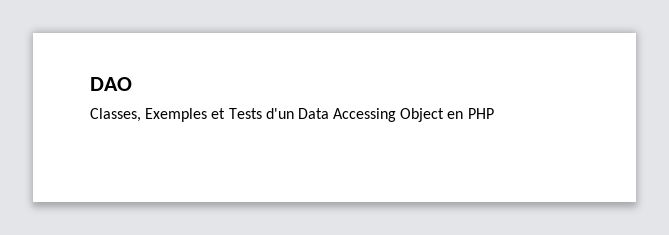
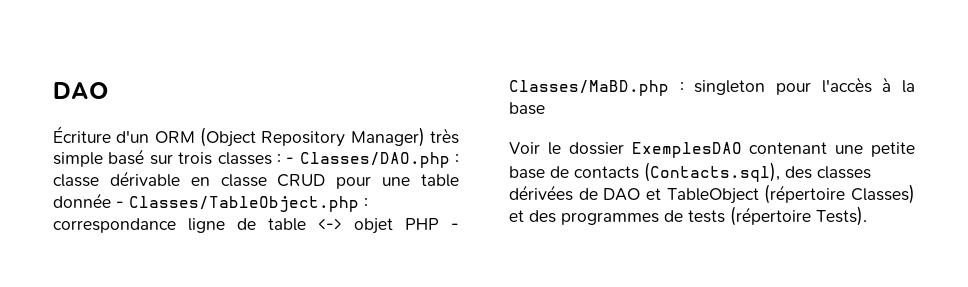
- Classes, Exemples et Tests d'un Data Accessing Object en PHP
+ Écriture d'un ORM (Object Repository Manager) très simple basé sur trois classes : - Classes/DAO.php : classe dérivable en classe CRUD pour une table donnée - Classes/TableObject.php : correspondance ligne de table <-> objet PHP - Classes/MaBD.php : singleton pour l'accès à la base
+ Voir le dossier ExemplesDAO contenant une petite base de contacts (Contacts.sql), des classes dérivées de DAO et TableObject (répertoire Classes) et des programmes de tests (répertoire Tests).

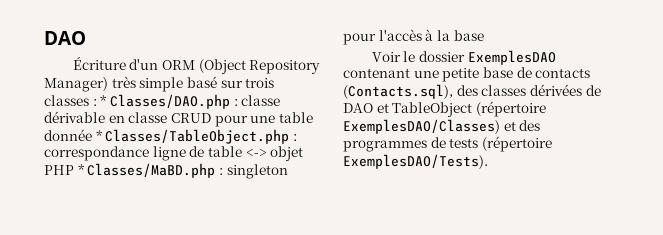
- Écriture d'un ORM (Object Repository Manager) très simple basé sur trois classes : - Classes/DAO.php : classe dérivable en classe CRUD pour une table donnée - Classes/TableObject.php : correspondance ligne de table <-> objet PHP - Classes/MaBD.php : singleton pour l'accès à la base
+ Écriture d'un ORM (Object Repository Manager) très simple basé sur trois classes : * Classes/DAO.php : classe dérivable en classe CRUD pour une table donnée * Classes/TableObject.php : correspondance ligne de table <-> objet PHP * Classes/MaBD.php : singleton pour l'accès à la base
- Voir le dossier ExemplesDAO contenant une petite base de contacts (Contacts.sql), des classes dérivées de DAO et TableObject (répertoire Classes) et des programmes de tests (répertoire Tests).
+ Voir le dossier ExemplesDAO contenant une petite base de contacts (Contacts.sql), des classes dérivées de DAO et TableObject (répertoire ExemplesDAO/Classes) et des programmes de tests (répertoire ExemplesDAO/Tests).

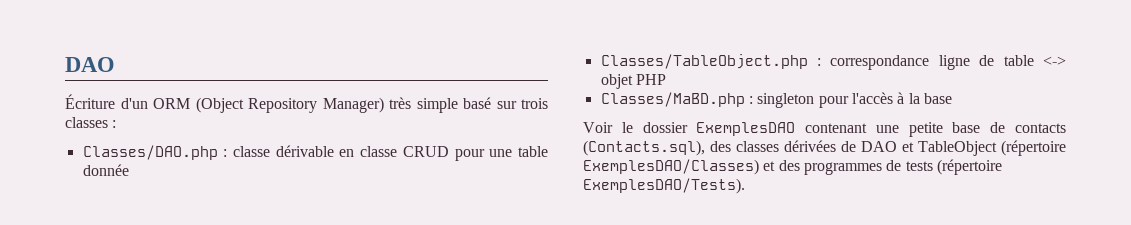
- Écriture d'un ORM (Object Repository Manager) très simple basé sur trois classes : * Classes/DAO.php : classe dérivable en classe CRUD pour une table donnée * Classes/TableObject.php : correspondance ligne de table <-> objet PHP * Classes/MaBD.php : singleton pour l'accès à la base
+ Écriture d'un ORM (Object Repository Manager) très simple basé sur trois classes :
+ Classes/DAO.php : classe dérivable en classe CRUD pour une table donnée
+ Classes/TableObject.php : correspondance ligne de table <-> objet PHP
+ Classes/MaBD.php : singleton pour l'accès à la base

